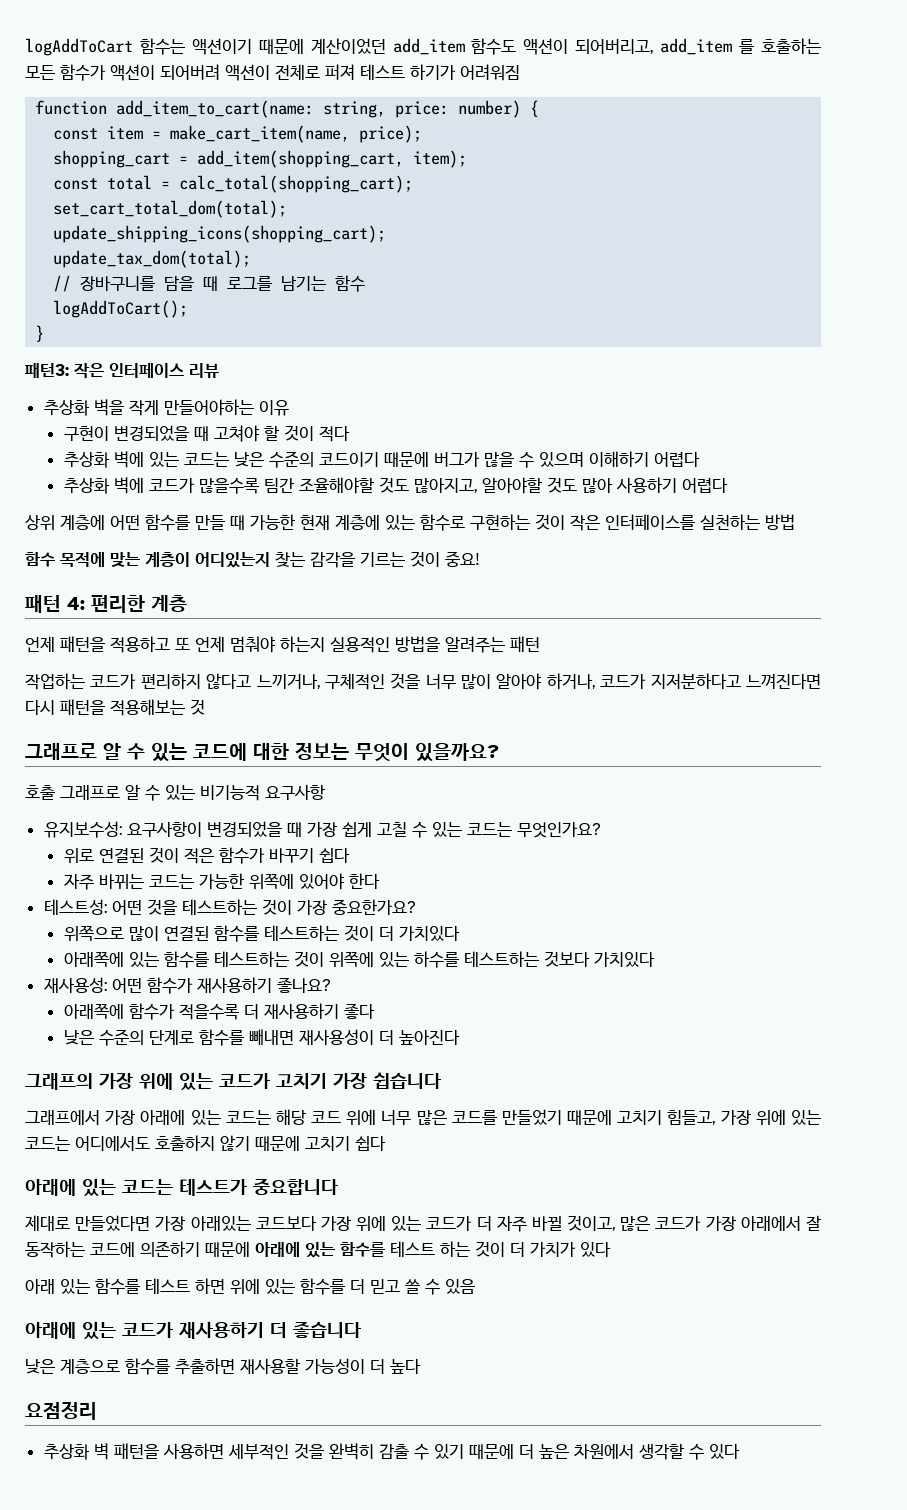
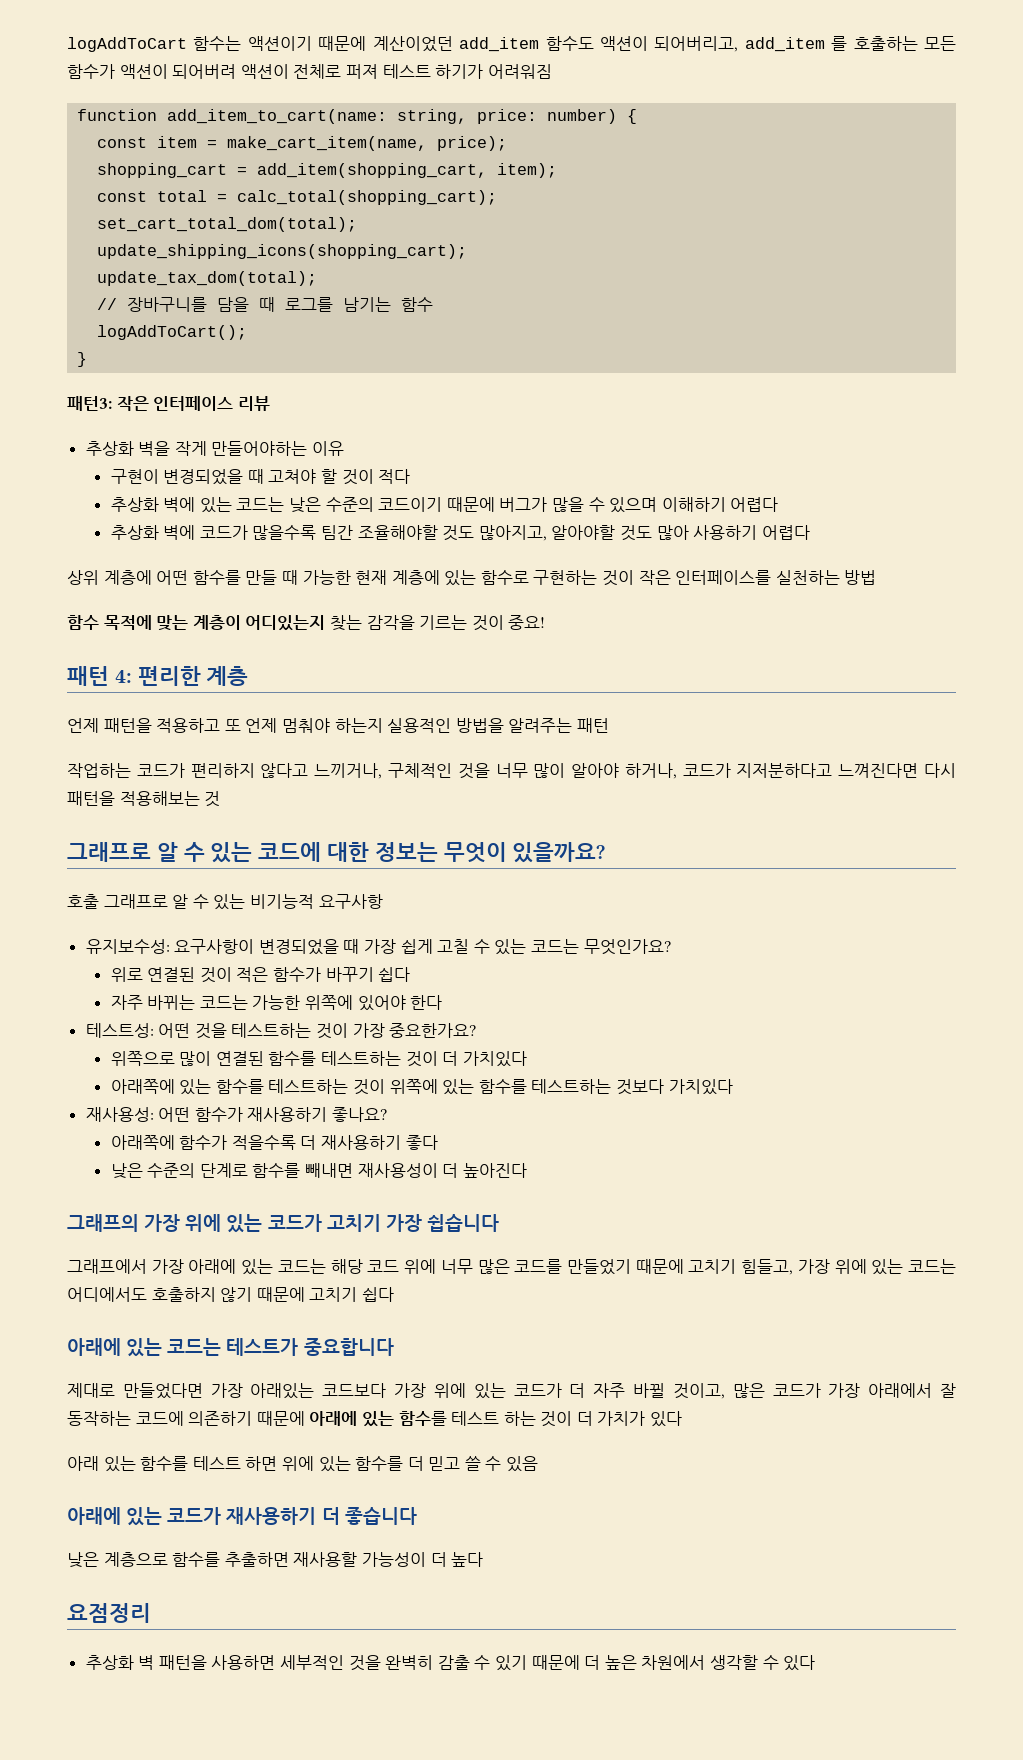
- 아래쪽에 있는 함수를 테스트하는 것이 위쪽에 있는 하수를 테스트하는 것보다 가치있다
+ 아래쪽에 있는 함수를 테스트하는 것이 위쪽에 있는 함수를 테스트하는 것보다 가치있다

